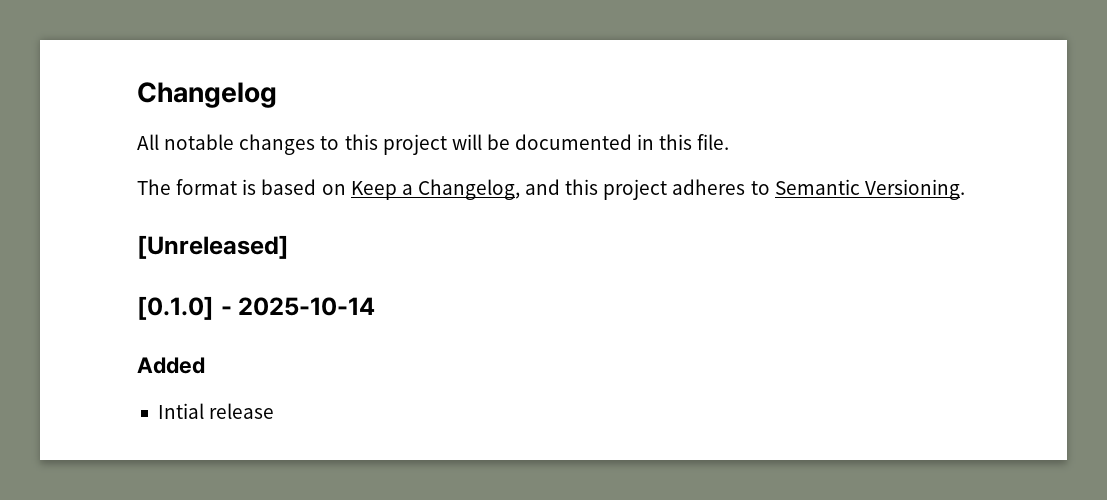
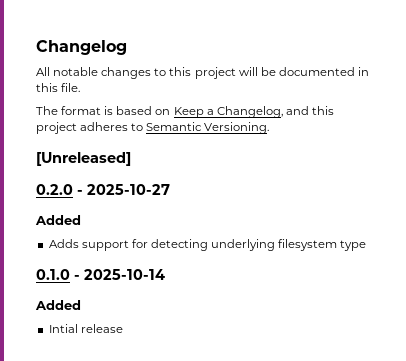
- [0.1.0] - 2025-10-14
+ 0.2.0 - 2025-10-27
+ Added
+ Adds support for detecting underlying filesystem type
+ 0.1.0 - 2025-10-14

